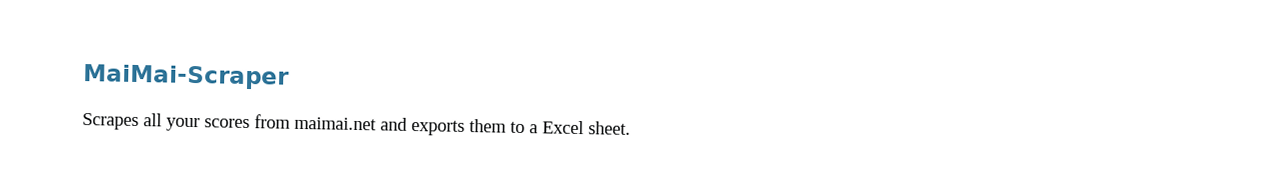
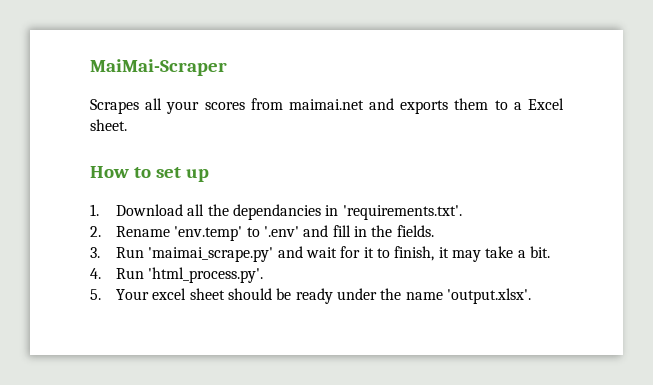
+ How to set up
+ 1. Download all the dependancies in 'requirements.txt'.
+ 2. Rename 'env.temp' to '.env' and fill in the fields.
+ 3. Run 'maimai_scrape.py' and wait for it to finish, it may take a bit.
+ 4. Run 'html_process.py'.
+ 5. Your excel sheet should be ready under the name 'output.xlsx'.

